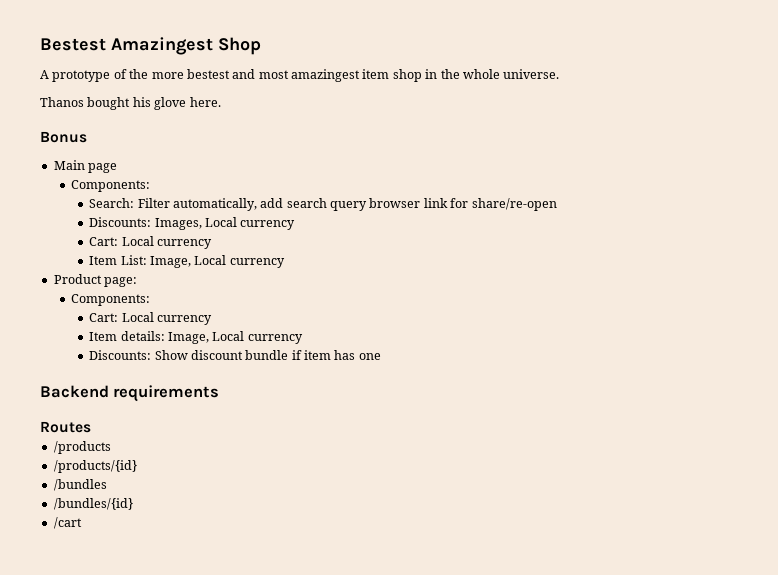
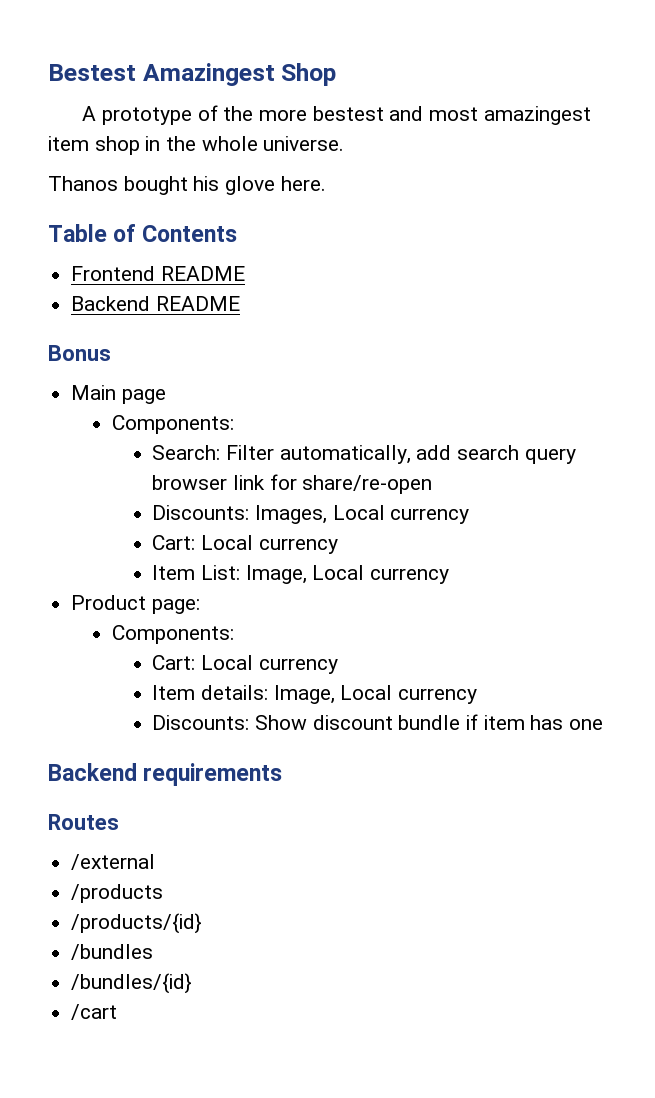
+ Table of Contents
+ Frontend README
+ Backend README
+ /external

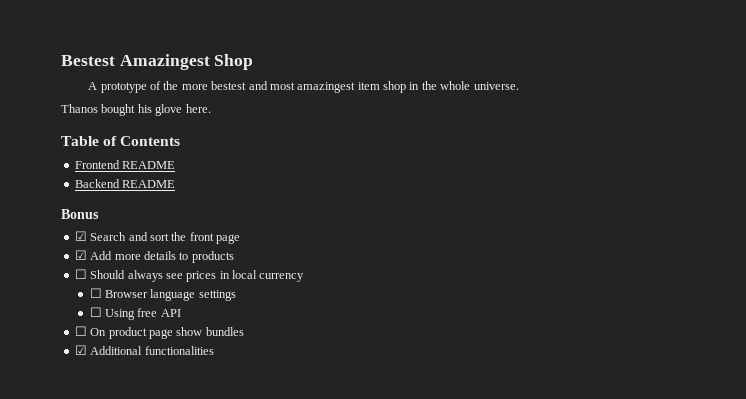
- Main page
- Components:
- Search: Filter automatically, add search query browser link for share/re-open
- Discounts: Images, Local currency
- Cart: Local currency
- Item List: Image, Local currency
- Product page:
- Components:
- Cart: Local currency
- Item details: Image, Local currency
- Discounts: Show discount bundle if item has one
- Backend requirements
- Routes
- /external
- /products
- /products/{id}
- /bundles
- /bundles/{id}
- /cart
+ ☑ Search and sort the front page
+ ☑ Add more details to products
+ ☐ Should always see prices in local currency
+ ☐ Browser language settings
+ ☐ Using free API
+ ☐ On product page show bundles
+ ☑ Additional functionalities

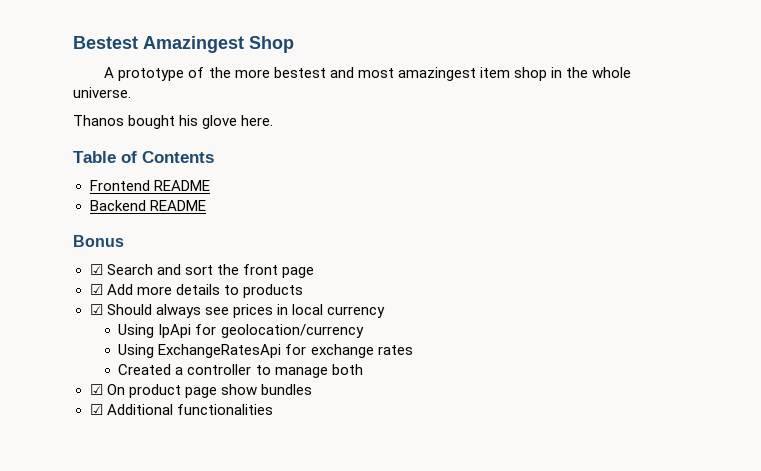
- ☐ Should always see prices in local currency
+ ☑ Should always see prices in local currency
- ☐ Browser language settings
- ☐ Using free API
- ☐ On product page show bundles
+ Using IpApi for geolocation/currency
+ Using ExchangeRatesApi for exchange rates
+ Created a controller to manage both
+ ☑ On product page show bundles

